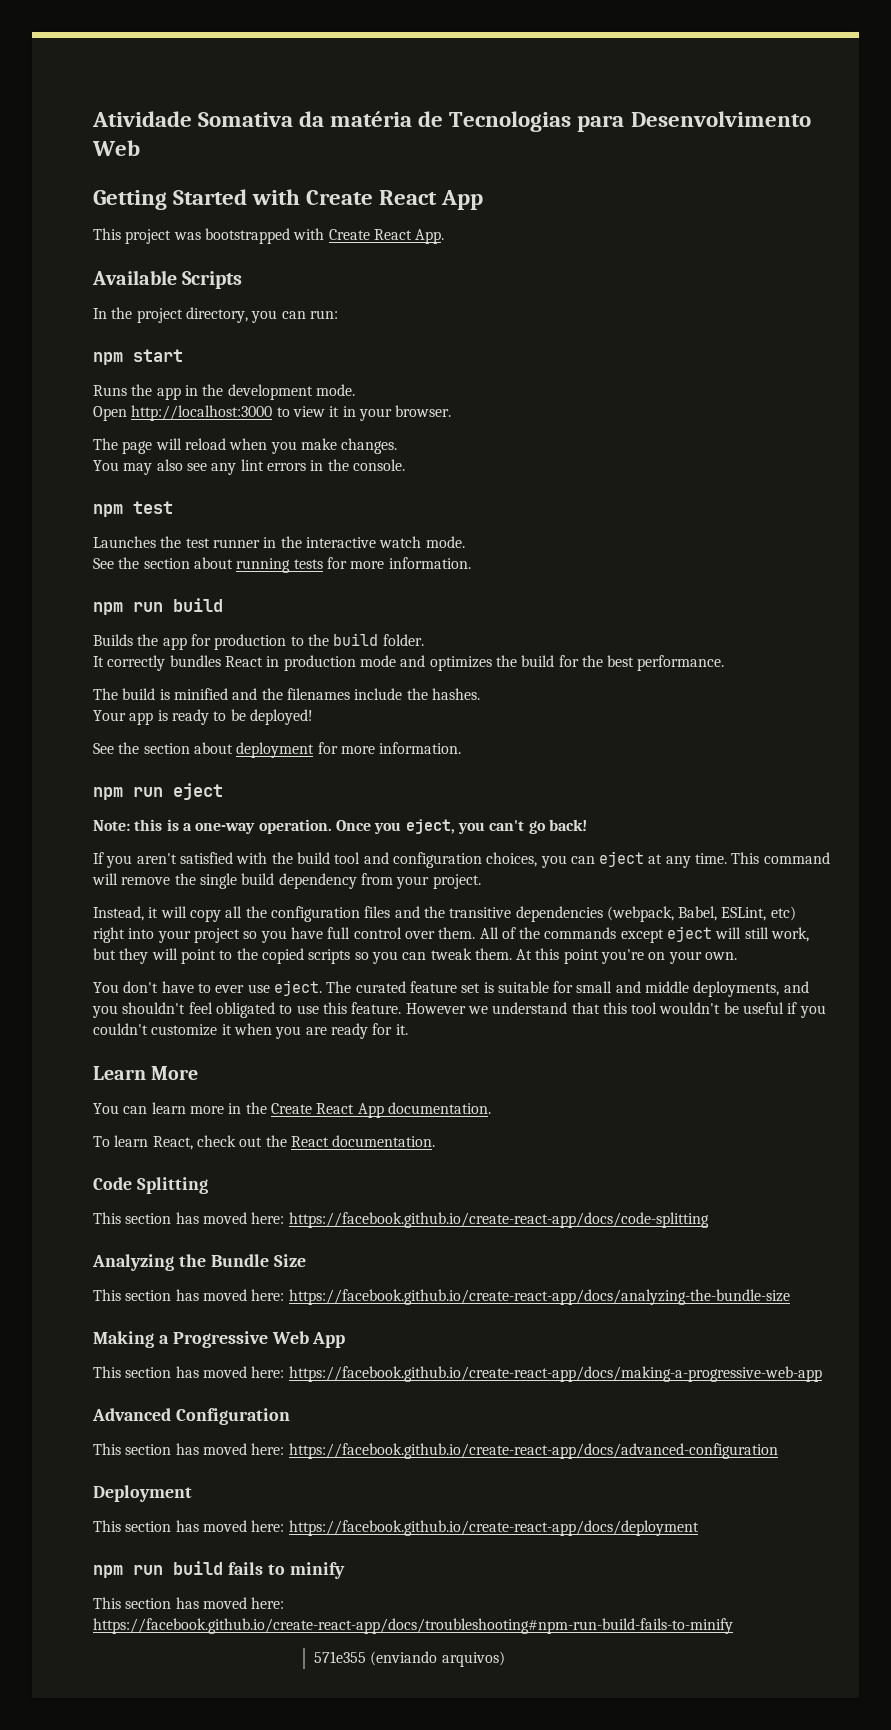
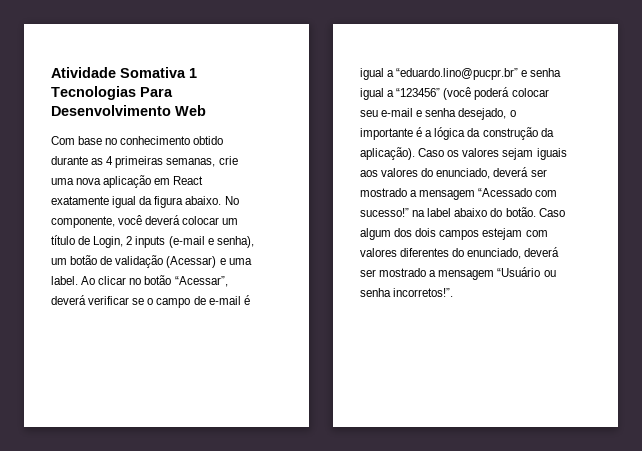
- Atividade Somativa da matéria de Tecnologias para Desenvolvimento Web
- Getting Started with Create React App
- This project was bootstrapped with Create React App.
- Available Scripts
- In the project directory, you can run:
- npm start
- Runs the app in the development mode.
- Open http://localhost:3000 to view it in your browser.
- The page will reload when you make changes.
- You may also see any lint errors in the console.
- npm test
- Launches the test runner in the interactive watch mode.
- See the section about running tests for more information.
- npm run build
- Builds the app for production to the build folder.
- It correctly bundles React in production mode and optimizes the build for the best performance.
- The build is minified and the filenames include the hashes.
- Your app is ready to be deployed!
- See the section about deployment for more information.
- npm run eject
- Note: this is a one-way operation. Once you eject, you can't go back!
- If you aren't satisfied with the build tool and configuration choices, you can eject at any time. This command will remove the single build dependency from your project.
- Instead, it will copy all the configuration files and the transitive dependencies (webpack, Babel, ESLint, etc) right into your project so you have full control over them. All of the commands except eject will still work, but they will point to the copied scripts so you can tweak them. At this point you're on your own.
- You don't have to ever use eject. The curated feature set is suitable for small and middle deployments, and you shouldn't feel obligated to use this feature. However we understand that this tool wouldn't be useful if you couldn't customize it when you are ready for it.
- Learn More
- You can learn more in the Create React App documentation.
- To learn React, check out the React documentation.
- Code Splitting
- This section has moved here: https://facebook.github.io/create-react-app/docs/code-splitting
- Analyzing the Bundle Size
- This section has moved here: https://facebook.github.io/create-react-app/docs/analyzing-the-bundle-size
- Making a Progressive Web App
- This section has moved here: https://facebook.github.io/create-react-app/docs/making-a-progressive-web-app
- Advanced Configuration
- This section has moved here: https://facebook.github.io/create-react-app/docs/advanced-configuration
- Deployment
- This section has moved here: https://facebook.github.io/create-react-app/docs/deployment
- npm run build fails to minify
- This section has moved here: https://facebook.github.io/create-react-app/docs/troubleshooting#npm-run-build-fails-to-minify
- 571e355 (enviando arquivos)
+ Atividade Somativa 1 Tecnologias Para Desenvolvimento Web
+ Com base no conhecimento obtido durante as 4 primeiras semanas, crie uma nova aplicação em React exatamente igual da figura abaixo. No componente, você deverá colocar um título de Login, 2 inputs (e-mail e senha), um botão de validação (Acessar) e uma label. Ao clicar no botão “Acessar”, deverá verificar se o campo de e-mail é igual a “eduardo.lino@pucpr.br” e senha igual a “123456” (você poderá colocar seu e-mail e senha desejado, o importante é a lógica da construção da aplicação). Caso os valores sejam iguais aos valores do enunciado, deverá ser mostrado a mensagem “Acessado com sucesso!” na label abaixo do botão. Caso algum dos dois campos estejam com valores diferentes do enunciado, deverá ser mostrado a mensagem “Usuário ou senha incorretos!”.

